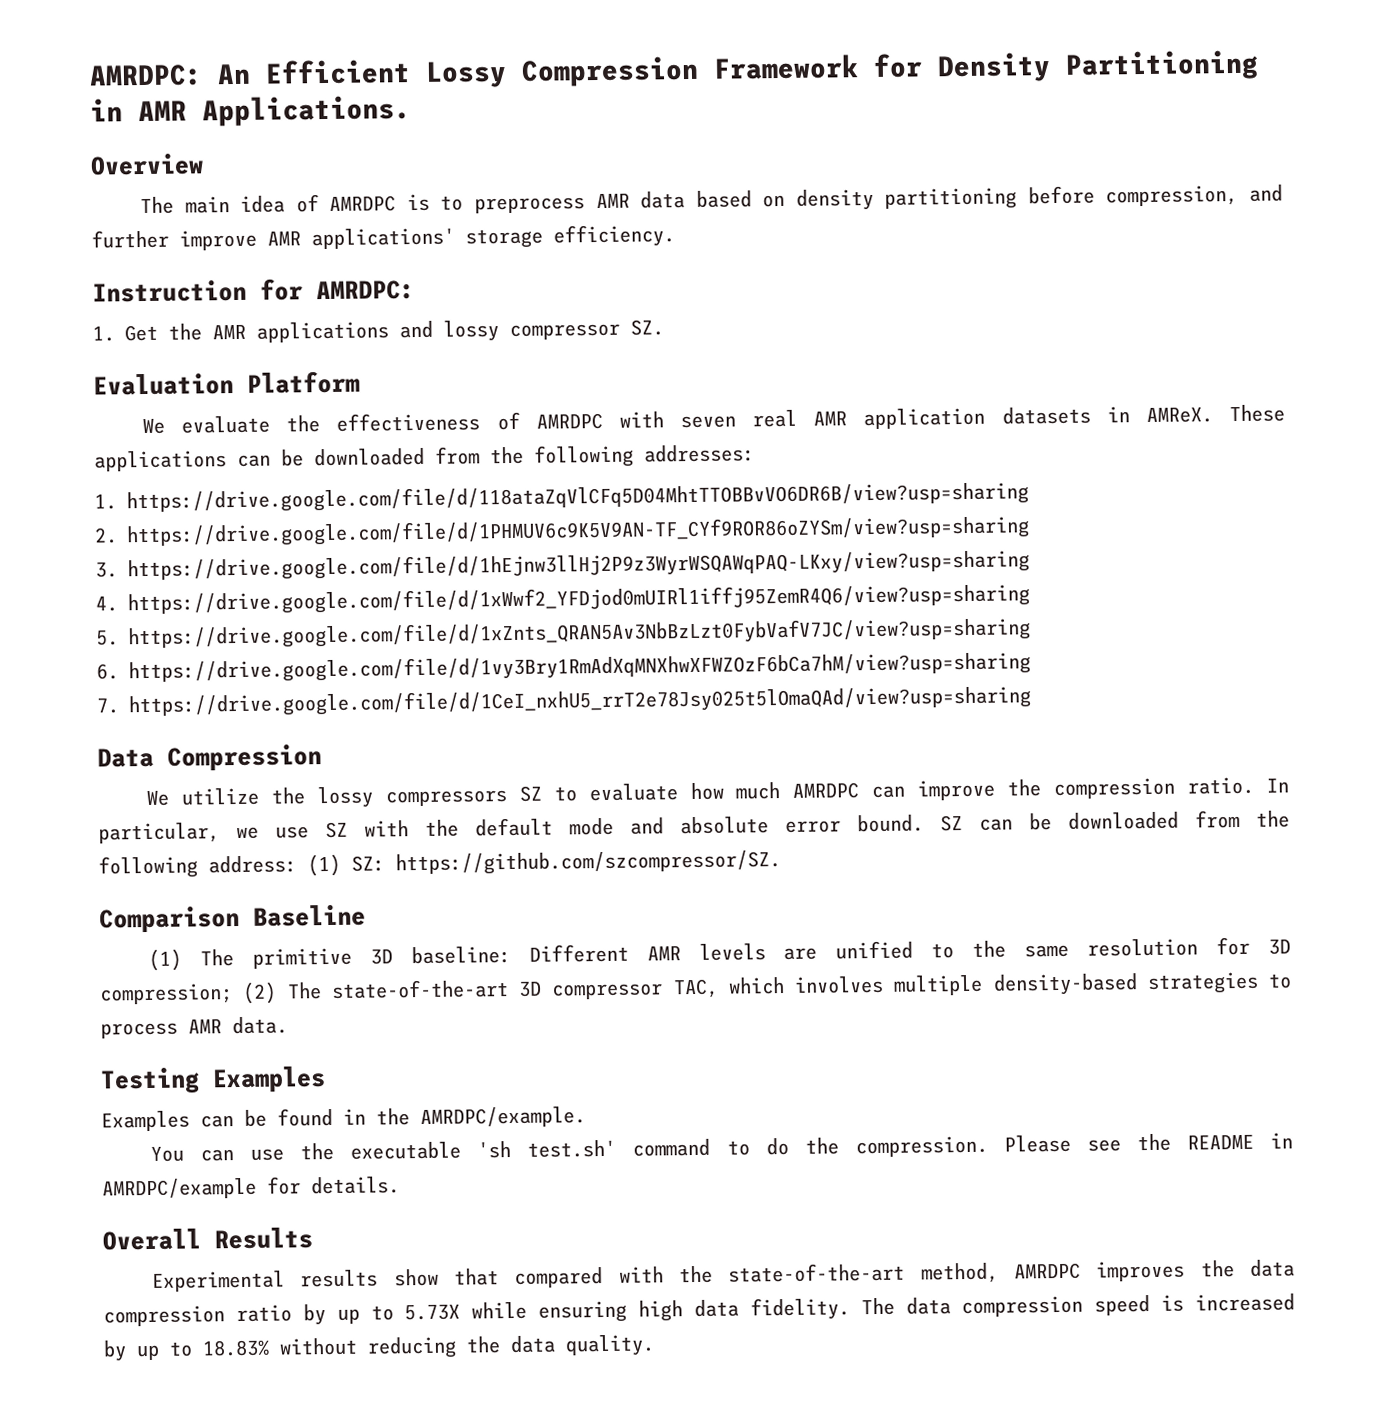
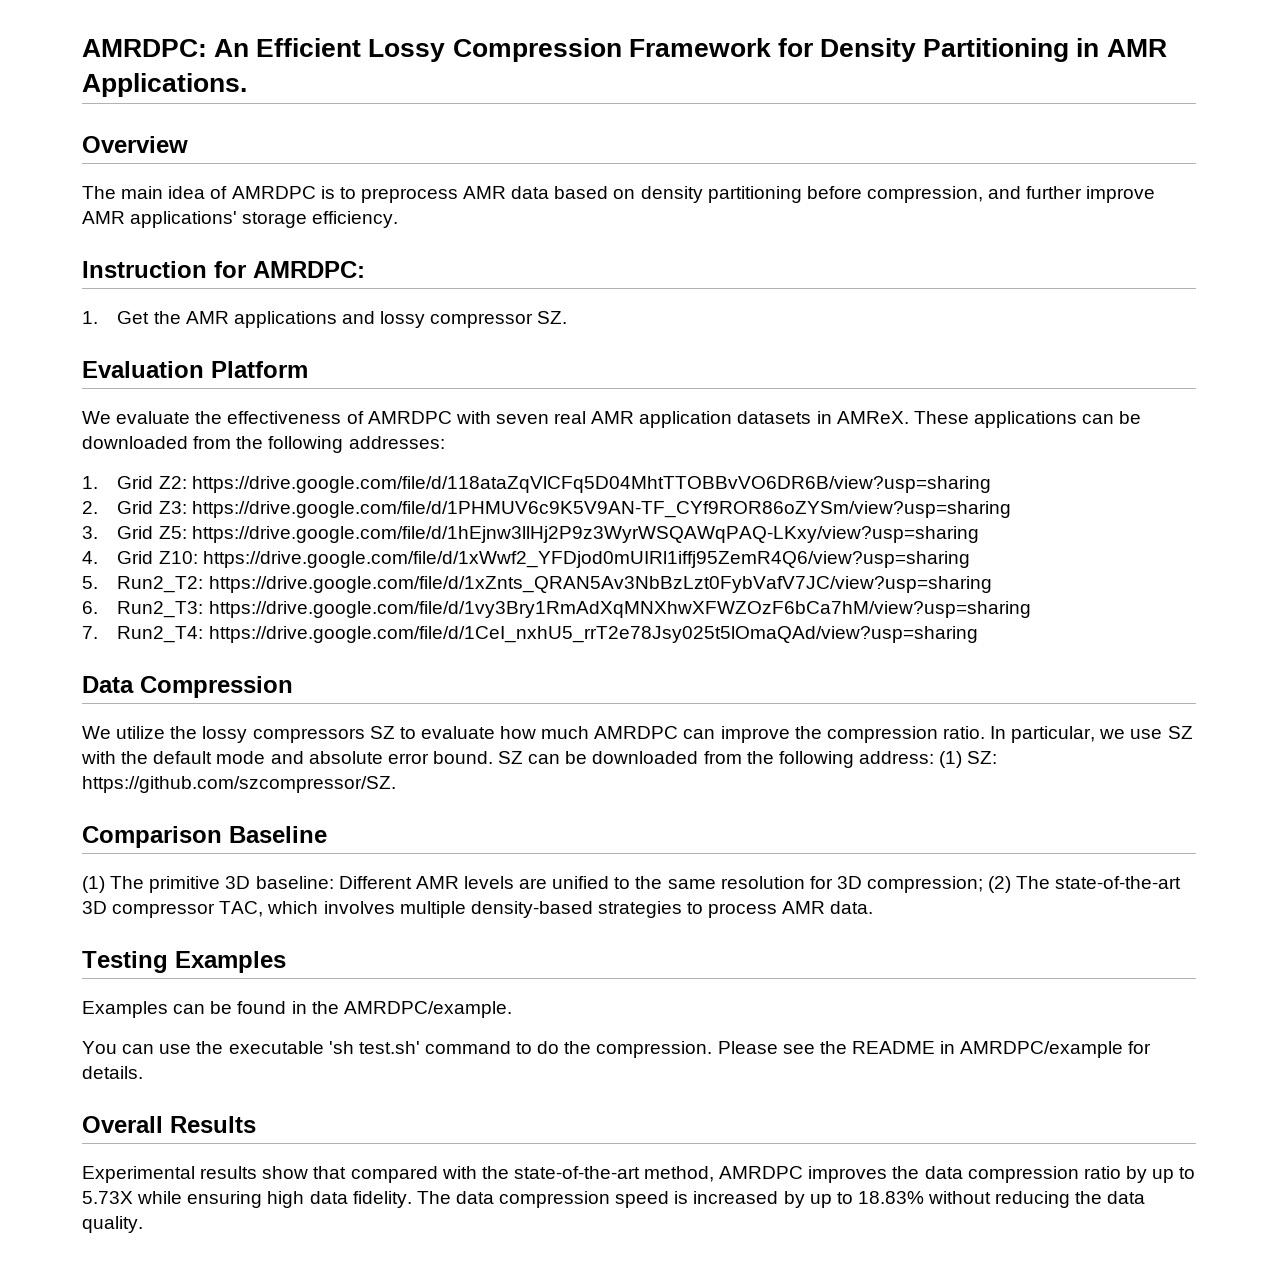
- 1. https://drive.google.com/file/d/118ataZqVlCFq5D04MhtTTOBBvVO6DR6B/view?usp=sharing
+ 1. Grid Z2: https://drive.google.com/file/d/118ataZqVlCFq5D04MhtTTOBBvVO6DR6B/view?usp=sharing
- 2. https://drive.google.com/file/d/1PHMUV6c9K5V9AN-TF_CYf9ROR86oZYSm/view?usp=sharing
+ 2. Grid Z3: https://drive.google.com/file/d/1PHMUV6c9K5V9AN-TF_CYf9ROR86oZYSm/view?usp=sharing
- 3. https://drive.google.com/file/d/1hEjnw3llHj2P9z3WyrWSQAWqPAQ-LKxy/view?usp=sharing
+ 3. Grid Z5: https://drive.google.com/file/d/1hEjnw3llHj2P9z3WyrWSQAWqPAQ-LKxy/view?usp=sharing
- 4. https://drive.google.com/file/d/1xWwf2_YFDjod0mUIRl1iffj95ZemR4Q6/view?usp=sharing
+ 4. Grid Z10: https://drive.google.com/file/d/1xWwf2_YFDjod0mUIRl1iffj95ZemR4Q6/view?usp=sharing
- 5. https://drive.google.com/file/d/1xZnts_QRAN5Av3NbBzLzt0FybVafV7JC/view?usp=sharing
+ 5. Run2_T2: https://drive.google.com/file/d/1xZnts_QRAN5Av3NbBzLzt0FybVafV7JC/view?usp=sharing
- 6. https://drive.google.com/file/d/1vy3Bry1RmAdXqMNXhwXFWZOzF6bCa7hM/view?usp=sharing
+ 6. Run2_T3: https://drive.google.com/file/d/1vy3Bry1RmAdXqMNXhwXFWZOzF6bCa7hM/view?usp=sharing
- 7. https://drive.google.com/file/d/1CeI_nxhU5_rrT2e78Jsy025t5lOmaQAd/view?usp=sharing
+ 7. Run2_T4: https://drive.google.com/file/d/1CeI_nxhU5_rrT2e78Jsy025t5lOmaQAd/view?usp=sharing

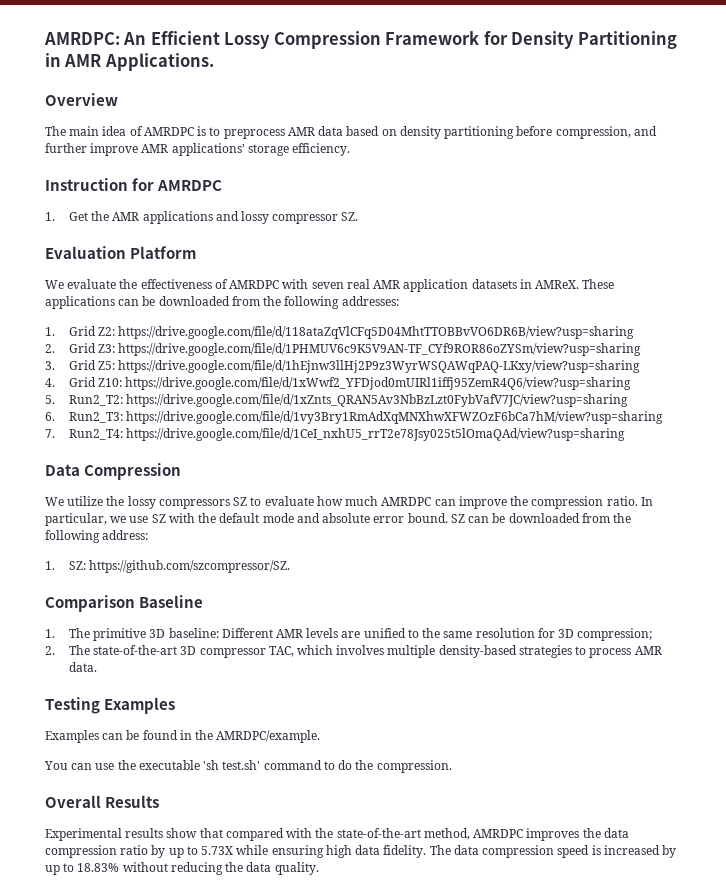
- Instruction for AMRDPC:
+ Instruction for AMRDPC
- SZ can be downloaded from the following address: (1) SZ: https://github.com/szcompressor/SZ.
+ SZ can be downloaded from the following address:
+ 1. SZ: https://github.com/szcompressor/SZ.
- (1) The primitive 3D baseline: Different AMR levels are unified to the same resolution for 3D compression; (2) The state-of-the-art 3D compressor TAC, which involves multiple density-based strategies to process AMR data.
+ 1. The primitive 3D baseline: Different AMR levels are unified to the same resolution for 3D compression;
+ 2. The state-of-the-art 3D compressor TAC, which involves multiple density-based strategies to process AMR data.
- Please see the README in AMRDPC/example for details.

